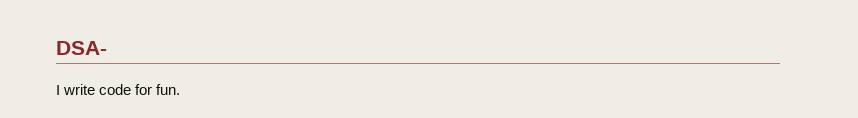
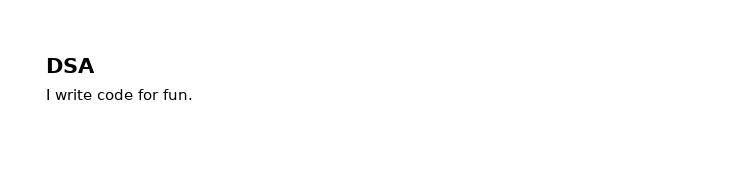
- DSA-
+ DSA

